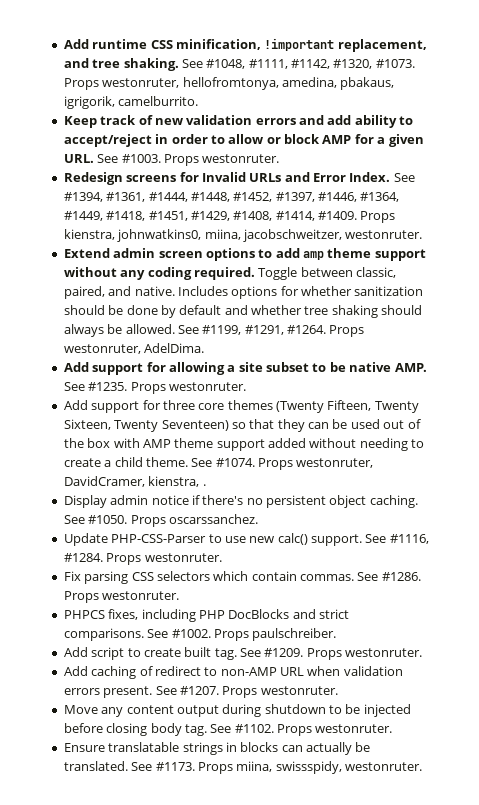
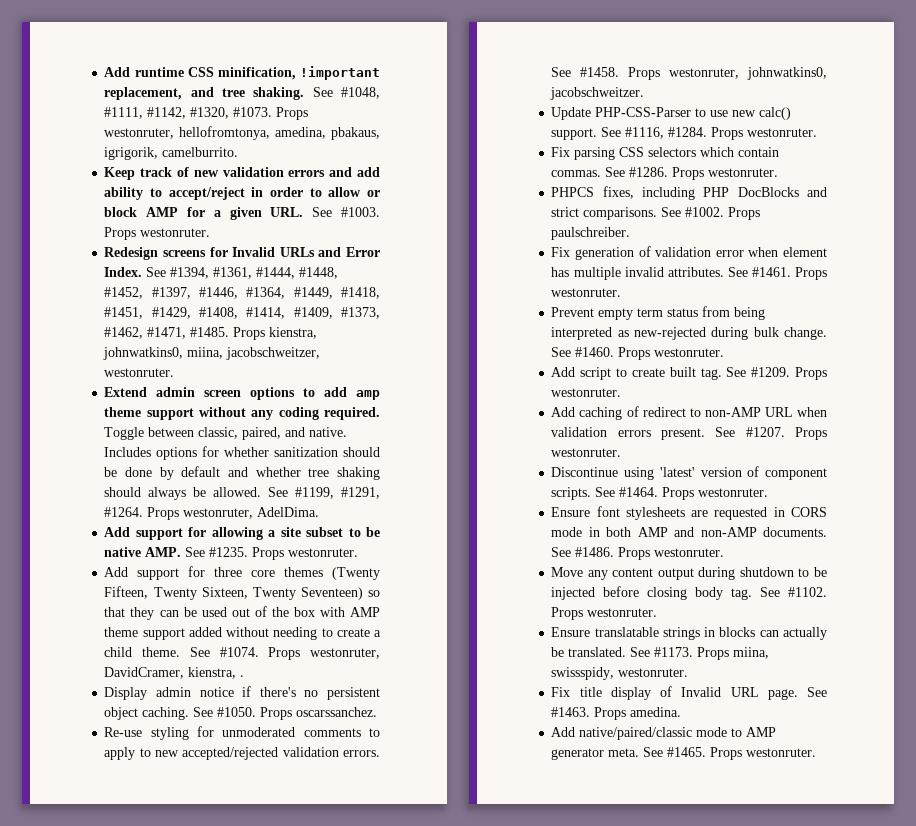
- See #1394, #1361, #1444, #1448, #1452, #1397, #1446, #1364, #1449, #1418, #1451, #1429, #1408, #1414, #1409.
+ See #1394, #1361, #1444, #1448, #1452, #1397, #1446, #1364, #1449, #1418, #1451, #1429, #1408, #1414, #1409, #1373, #1462, #1471, #1485.
+ Re-use styling for unmoderated comments to apply to new accepted/rejected validation errors. See #1458. Props westonruter, johnwatkins0, jacobschweitzer.
+ Fix generation of validation error when element has multiple invalid attributes. See #1461. Props westonruter.
+ Prevent empty term status from being interpreted as new-rejected during bulk change. See #1460. Props westonruter.
+ Discontinue using 'latest' version of component scripts. See #1464. Props westonruter.
+ Ensure font stylesheets are requested in CORS mode in both AMP and non-AMP documents. See #1486. Props westonruter.
+ Fix title display of Invalid URL page. See #1463. Props amedina.
+ Add native/paired/classic mode to AMP generator meta. See #1465. Props westonruter.

